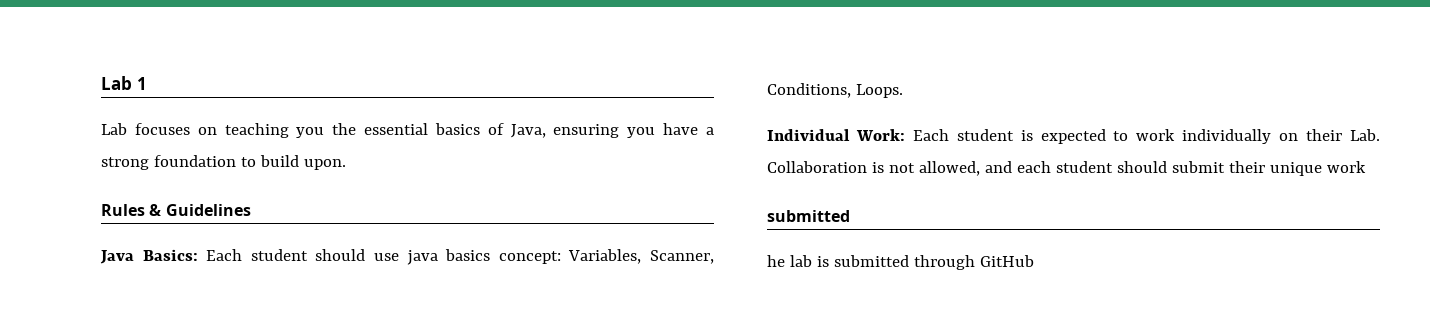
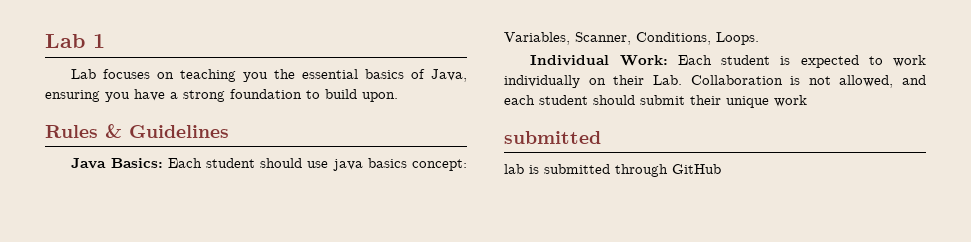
- he lab is submitted through GitHub
+ lab is submitted through GitHub

